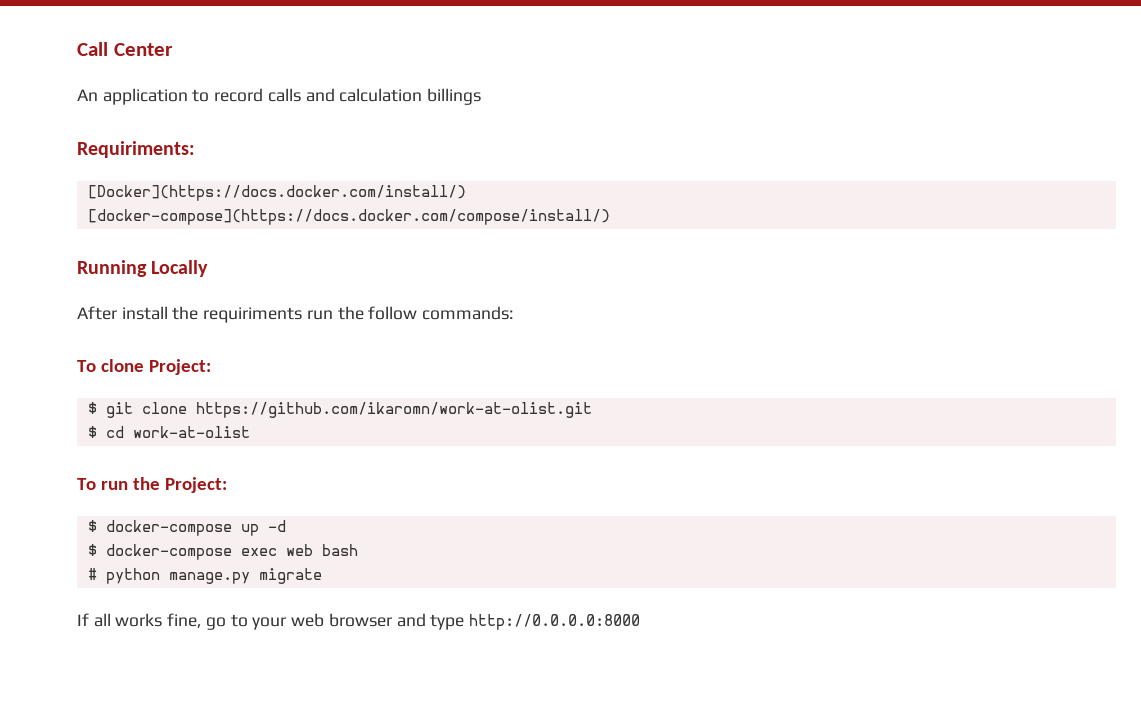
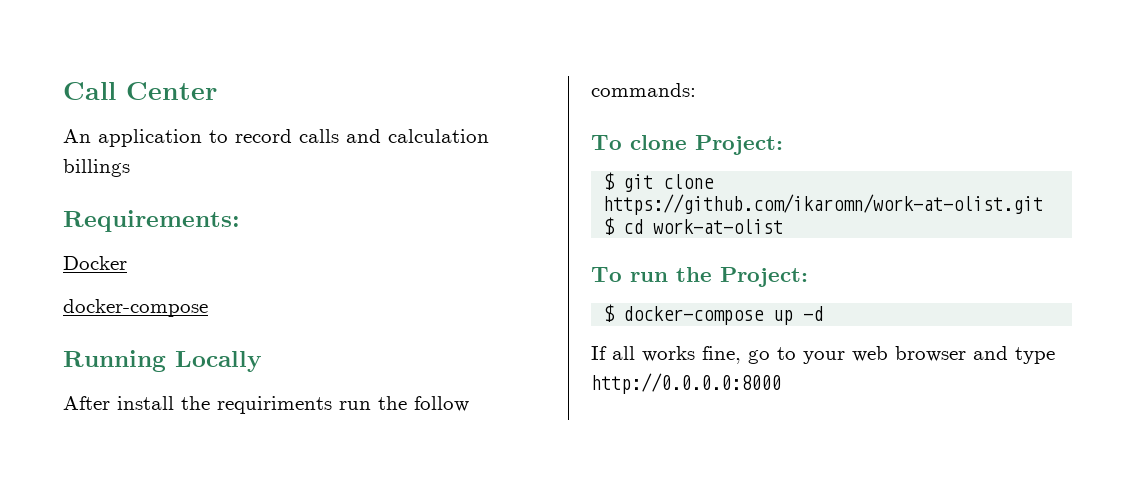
- Requiriments:
- [Docker](https://docs.docker.com/install/)
- [docker-compose](https://docs.docker.com/compose/install/)
+ Requirements:
+ Docker
+ docker-compose
- $ docker-compose exec web bash
- # python manage.py migrate

